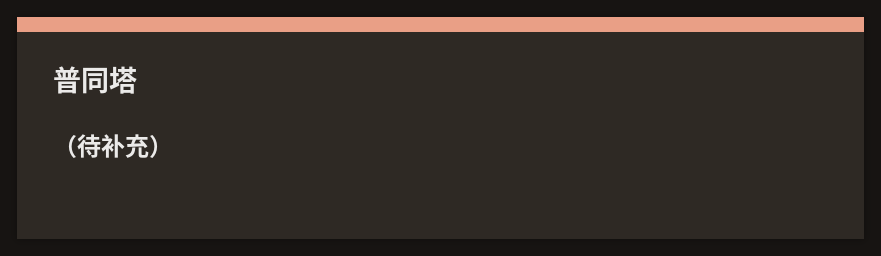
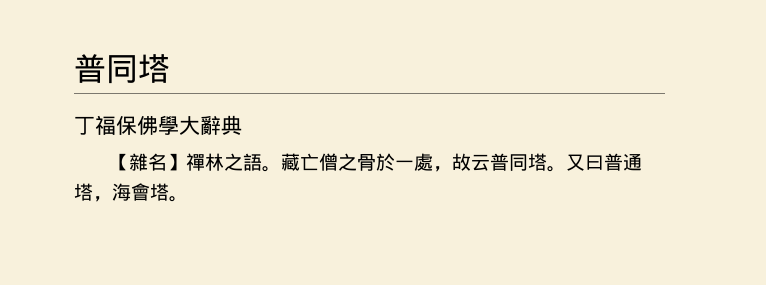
- （待补充）
+ 丁福保佛學大辭典
+ 【雜名】禪林之語。藏亡僧之骨於一處，故云普同塔。又曰普通塔，海會塔。

